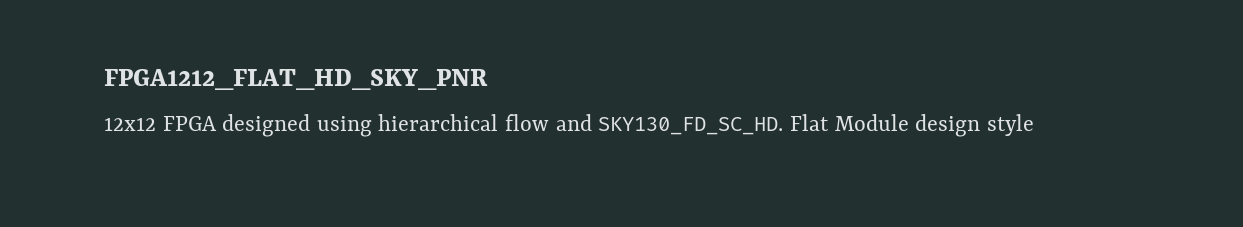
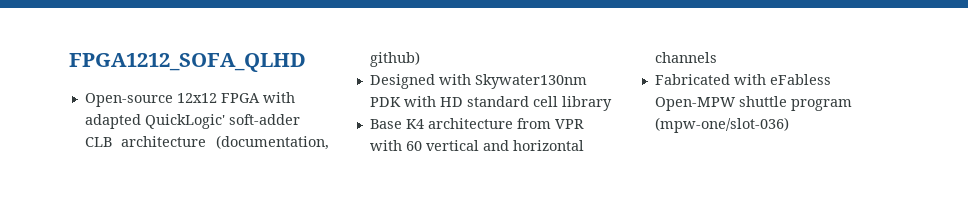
- FPGA1212_FLAT_HD_SKY_PNR
- 12x12 FPGA designed using hierarchical flow and SKY130_FD_SC_HD. Flat Module design style
+ FPGA1212_SOFA_QLHD
+ Open-source 12x12 FPGA with adapted QuickLogic' soft-adder CLB architecture (documentation, github)
+ Designed with Skywater130nm PDK with HD standard cell library
+ Base K4 architecture from VPR with 60 vertical and horizontal channels
+ Fabricated with eFabless Open-MPW shuttle program (mpw-one/slot-036)

